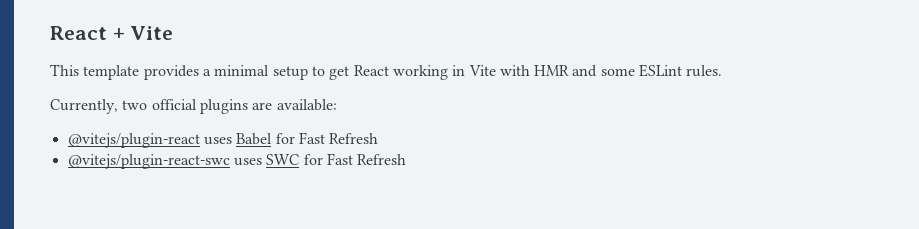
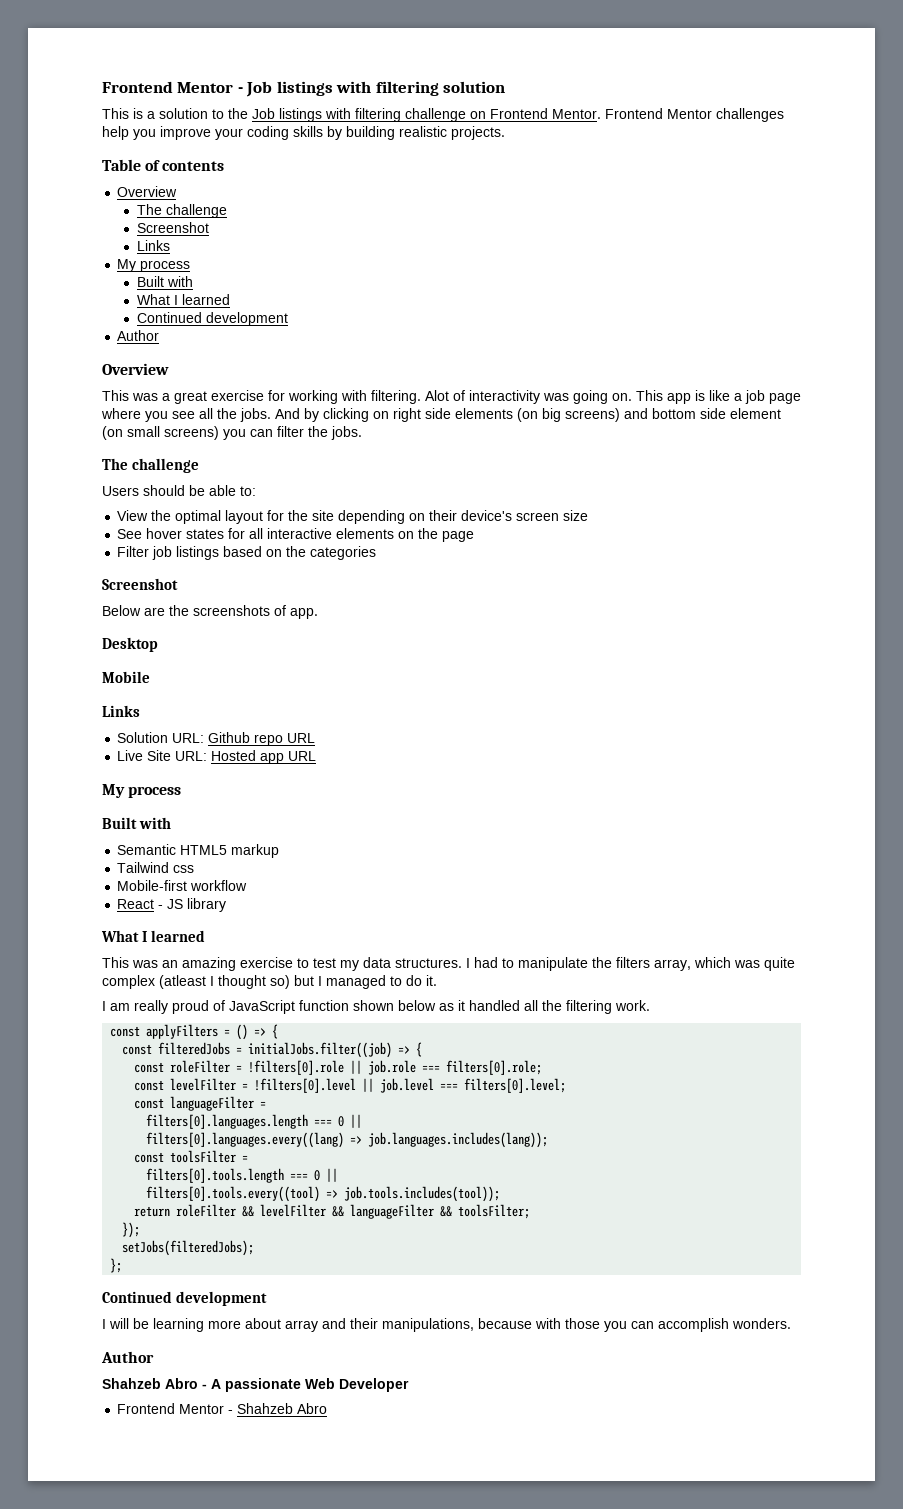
- React + Vite
- This template provides a minimal setup to get React working in Vite with HMR and some ESLint rules.
- Currently, two official plugins are available:
- @vitejs/plugin-react uses Babel for Fast Refresh
- @vitejs/plugin-react-swc uses SWC for Fast Refresh
+ Frontend Mentor - Job listings with filtering solution
+ This is a solution to the Job listings with filtering challenge on Frontend Mentor. Frontend Mentor challenges help you improve your coding skills by building realistic projects.
+ Table of contents
+ Overview
+ The challenge
+ Screenshot
+ Links
+ My process
+ Built with
+ What I learned
+ Continued development
+ Author
+ Overview
+ This was a great exercise for working with filtering. Alot of interactivity was going on. This app is like a job page where you see all the jobs. And by clicking on right side elements (on big screens) and bottom side element (on small screens) you can filter the jobs.
+ The challenge
+ Users should be able to:
+ View the optimal layout for the site depending on their device's screen size
+ See hover states for all interactive elements on the page
+ Filter job listings based on the categories
+ Screenshot
+ Below are the screenshots of app.
+ Desktop
+ Mobile
+ Links
+ Solution URL: Github repo URL
+ Live Site URL: Hosted app URL
+ My process
+ Built with
+ Semantic HTML5 markup
+ Tailwind css
+ Mobile-first workflow
+ React - JS library
+ What I learned
+ This was an amazing exercise to test my data structures. I had to manipulate the filters array, which was quite complex (atleast I thought so) but I managed to do it.
+ I am really proud of JavaScript function shown below as it handled all the filtering work.
+ const applyFilters = () => {
+ const filteredJobs = initialJobs.filter((job) => {
+ const roleFilter = !filters[0].role || job.role === filters[0].role;
+ const levelFilter = !filters[0].level || job.level === filters[0].level;
+ const languageFilter =
+ filters[0].languages.length === 0 ||
+ filters[0].languages.every((lang) => job.languages.includes(lang));
+ const toolsFilter =
+ filters[0].tools.length === 0 ||
+ filters[0].tools.every((tool) => job.tools.includes(tool));
+ return roleFilter && levelFilter && languageFilter && toolsFilter;
+ });
+ setJobs(filteredJobs);
+ };
+ Continued development
+ I will be learning more about array and their manipulations, because with those you can accomplish wonders.
+ Author
+ Shahzeb Abro - A passionate Web Developer
+ Frontend Mentor - Shahzeb Abro

